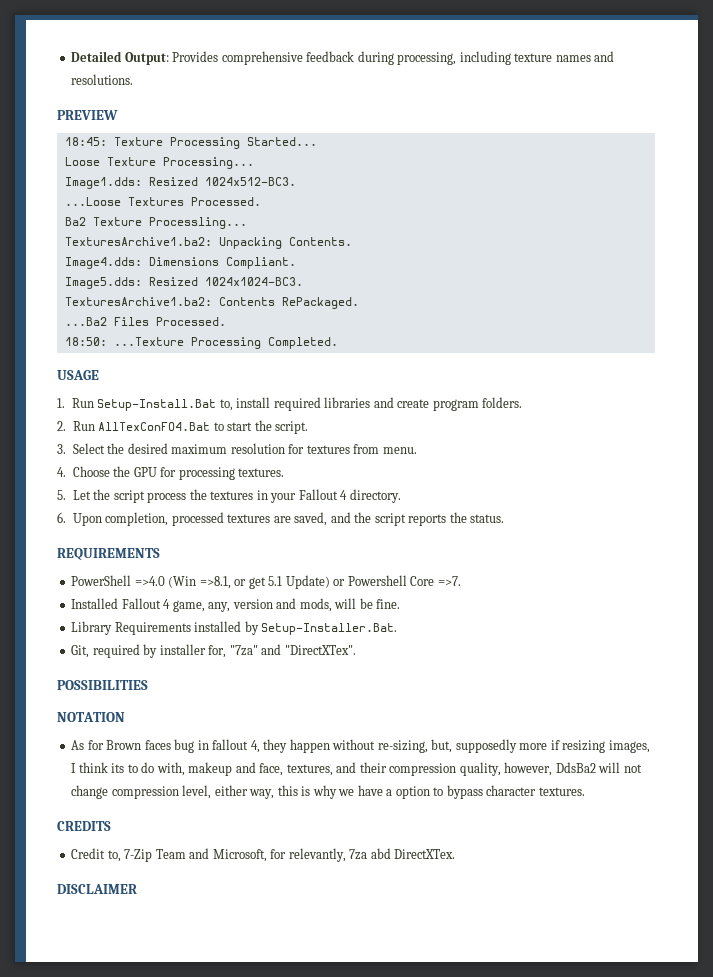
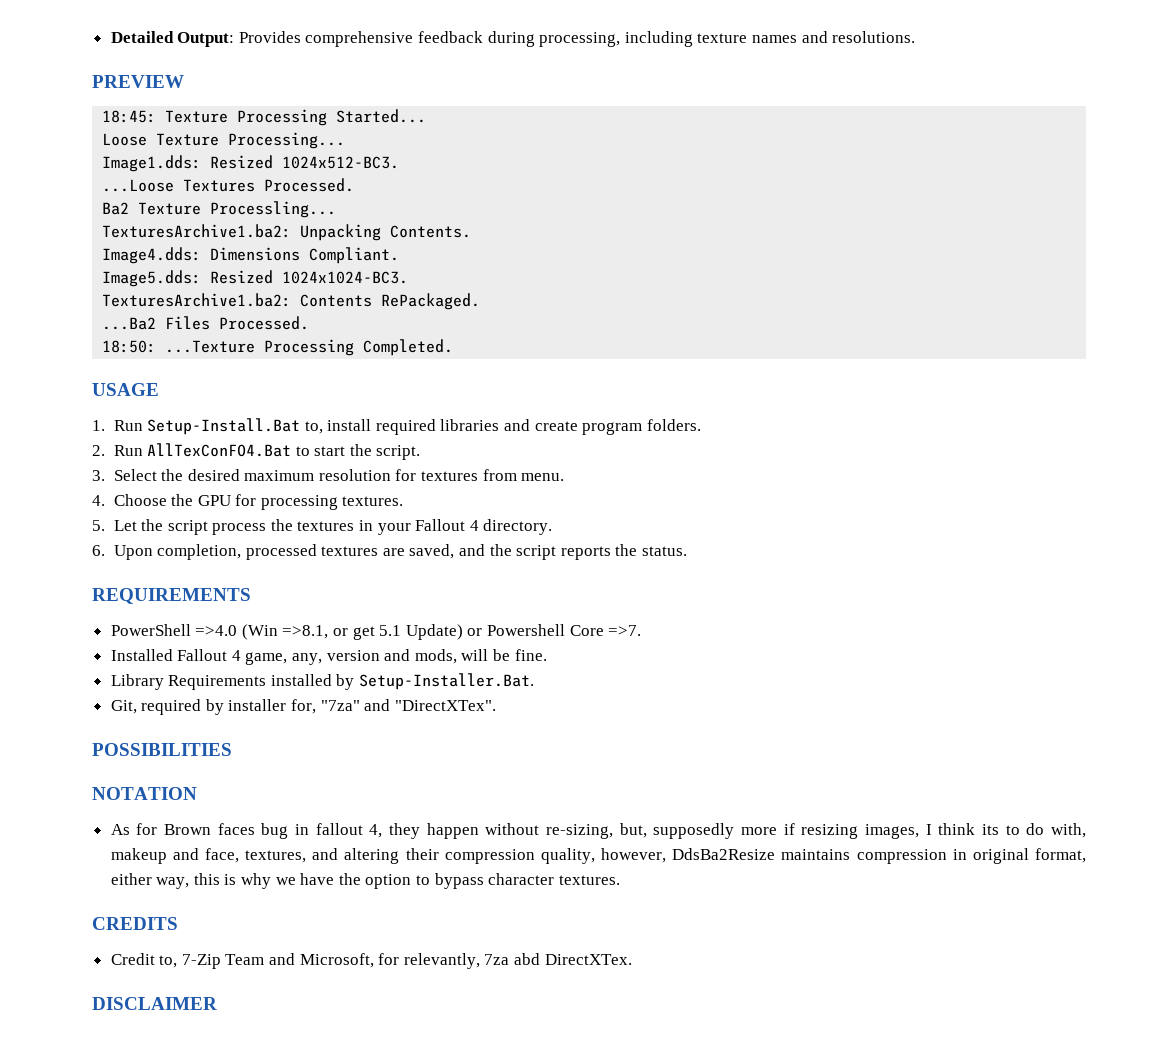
- As for Brown faces bug in fallout 4, they happen without re-sizing, but, supposedly more if resizing images, I think its to do with, makeup and face, textures, and their compression quality, however, DdsBa2 will not change compression level, either way, this is why we have a option to bypass character textures.
+ As for Brown faces bug in fallout 4, they happen without re-sizing, but, supposedly more if resizing images, I think its to do with, makeup and face, textures, and altering their compression quality, however, DdsBa2Resize maintains compression in original format, either way, this is why we have the option to bypass character textures.

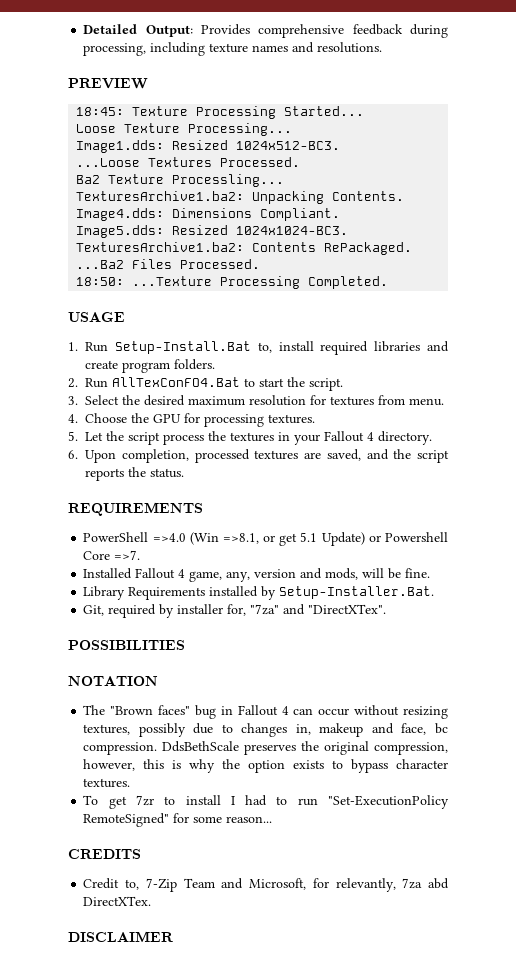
- As for Brown faces bug in fallout 4, they happen without re-sizing, but, supposedly more if resizing images, I think its to do with, makeup and face, textures, and altering their compression quality, however, DdsBa2Resize maintains compression in original format, either way, this is why we have the option to bypass character textures.
+ The "Brown faces" bug in Fallout 4 can occur without resizing textures, possibly due to changes in, makeup and face, bc compression. DdsBethScale preserves the original compression, however, this is why the option exists to bypass character textures.
+ To get 7zr to install I had to run "Set-ExecutionPolicy RemoteSigned" for some reason...

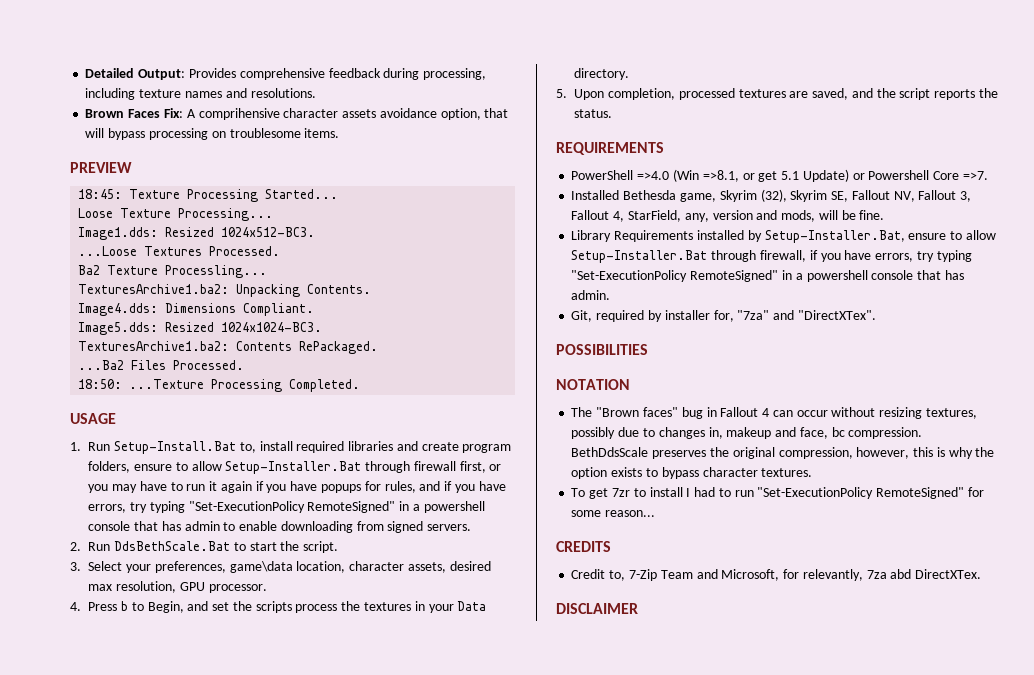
+ Brown Faces Fix: A comprihensive character assets avoidance option, that will bypass processing on troublesome items.
- 1. Run Setup-Install.Bat to, install required libraries and create program folders.
+ 1. Run Setup-Install.Bat to, install required libraries and create program folders, ensure to allow Setup-Installer.Bat through firewall first, or you may have to run it again if you have popups for rules, and if you have errors, try typing "Set-ExecutionPolicy RemoteSigned" in a powershell console that has admin to enable downloading from signed servers.
- 2. Run AllTexConFO4.Bat to start the script.
+ 2. Run DdsBethScale.Bat to start the script.
- 3. Select the desired maximum resolution for textures from menu.
- 4. Choose the GPU for processing textures.
- 5. Let the script process the textures in your Fallout 4 directory.
+ 3. Select your preferences, game\data location, character assets, desired max resolution, GPU processor.
+ 4. Press b to Begin, and set the scripts process the textures in your Data directory.
- 6. Upon completion, processed textures are saved, and the script reports the status.
+ 5. Upon completion, processed textures are saved, and the script reports the status.
- Installed Fallout 4 game, any, version and mods, will be fine.
+ Installed Bethesda game, Skyrim (32), Skyrim SE, Fallout NV, Fallout 3, Fallout 4, StarField, any, version and mods, will be fine.
- Library Requirements installed by Setup-Installer.Bat.
+ Library Requirements installed by Setup-Installer.Bat, ensure to allow Setup-Installer.Bat through firewall, if you have errors, try typing "Set-ExecutionPolicy RemoteSigned" in a powershell console that has admin.
- DdsBethScale preserves the original compression, however, this is why the option exists to bypass character textures.
+ BethDdsScale preserves the original compression, however, this is why the option exists to bypass character textures.

